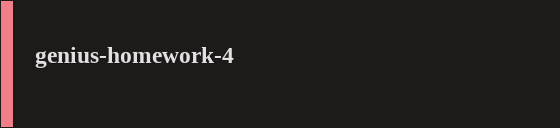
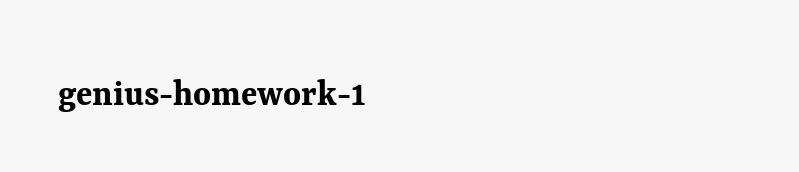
- genius-homework-4
+ genius-homework-1

